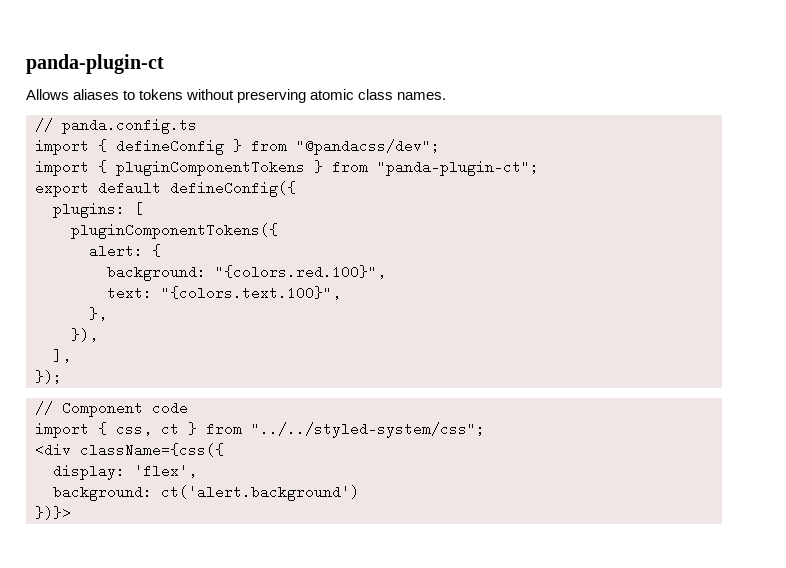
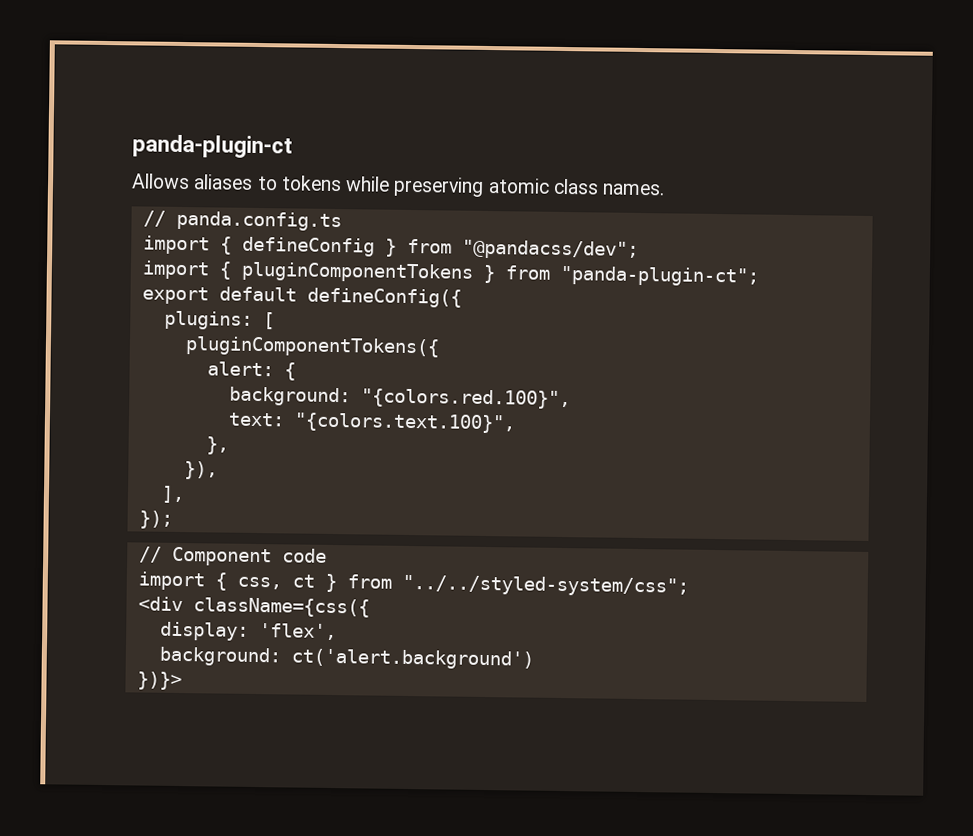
- Allows aliases to tokens without preserving atomic class names.
+ Allows aliases to tokens while preserving atomic class names.

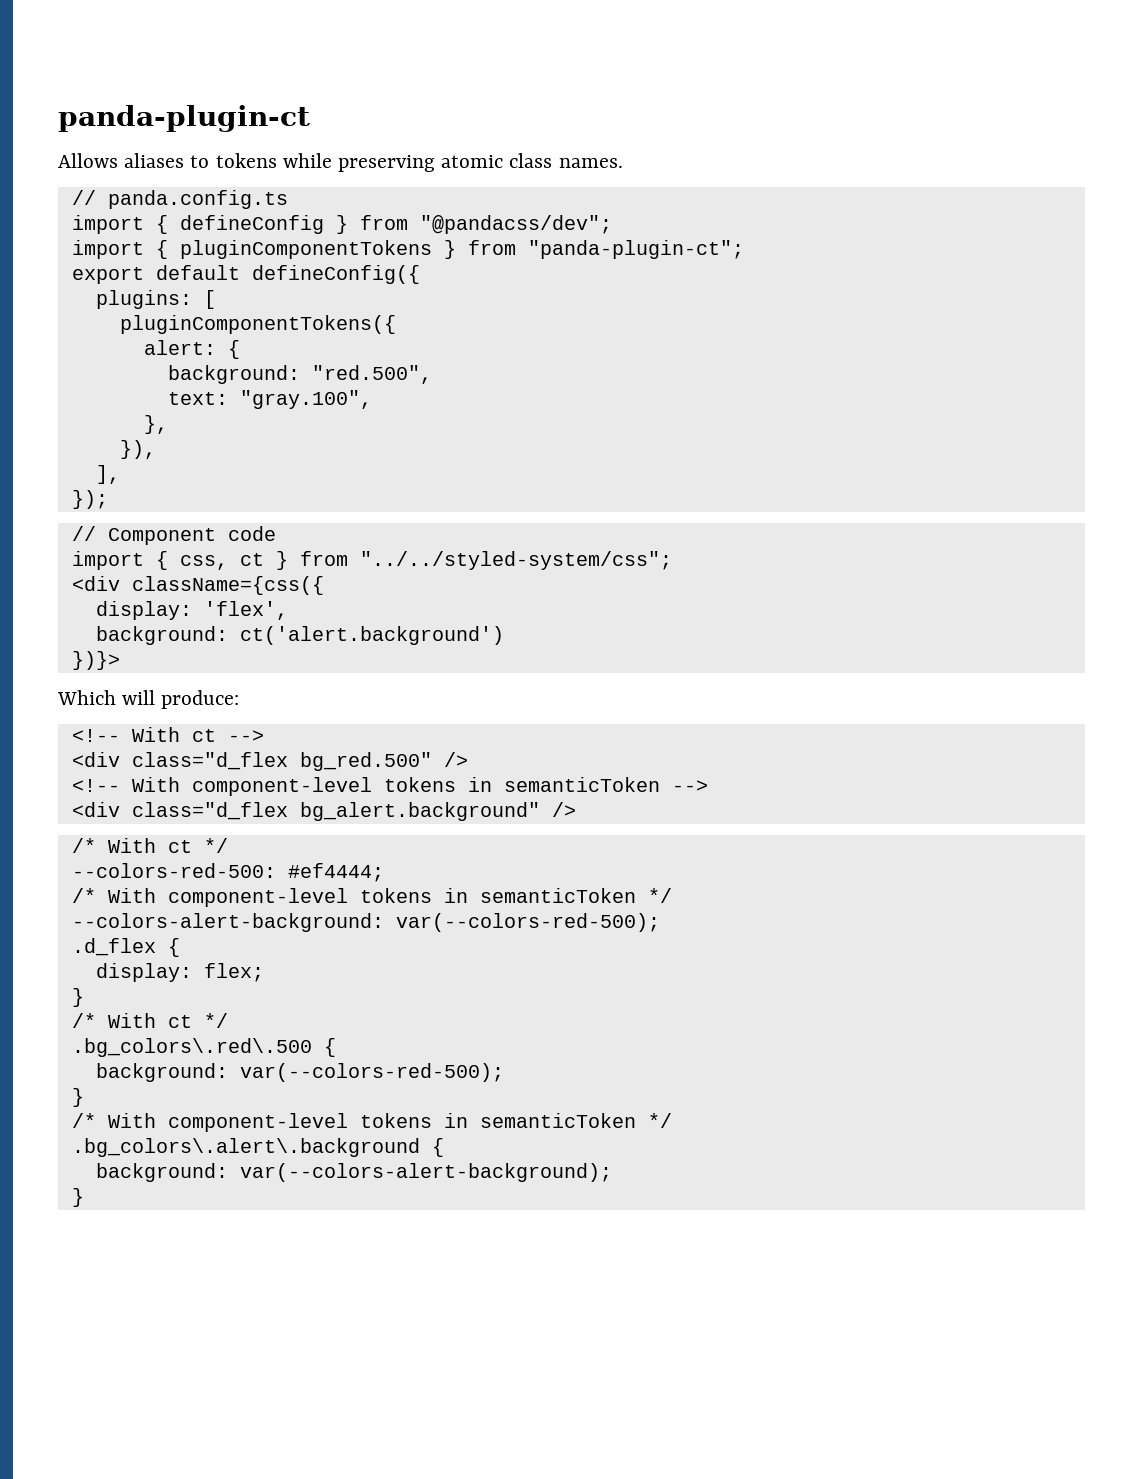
- background: "{colors.red.100}",
+ background: "red.500",
- text: "{colors.text.100}",
+ text: "gray.100",
+ Which will produce:
+ <!-- With ct -->
+ <div class="d_flex bg_red.500" />
+ <!-- With component-level tokens in semanticToken -->
+ <div class="d_flex bg_alert.background" />
+ /* With ct */
+ --colors-red-500: #ef4444;
+ /* With component-level tokens in semanticToken */
+ --colors-alert-background: var(--colors-red-500);
+ .d_flex {
+ display: flex;
+ }
+ /* With ct */
+ .bg_colors\.red\.500 {
+ background: var(--colors-red-500);
+ }
+ /* With component-level tokens in semanticToken */
+ .bg_colors\.alert\.background {
+ background: var(--colors-alert-background);
+ }

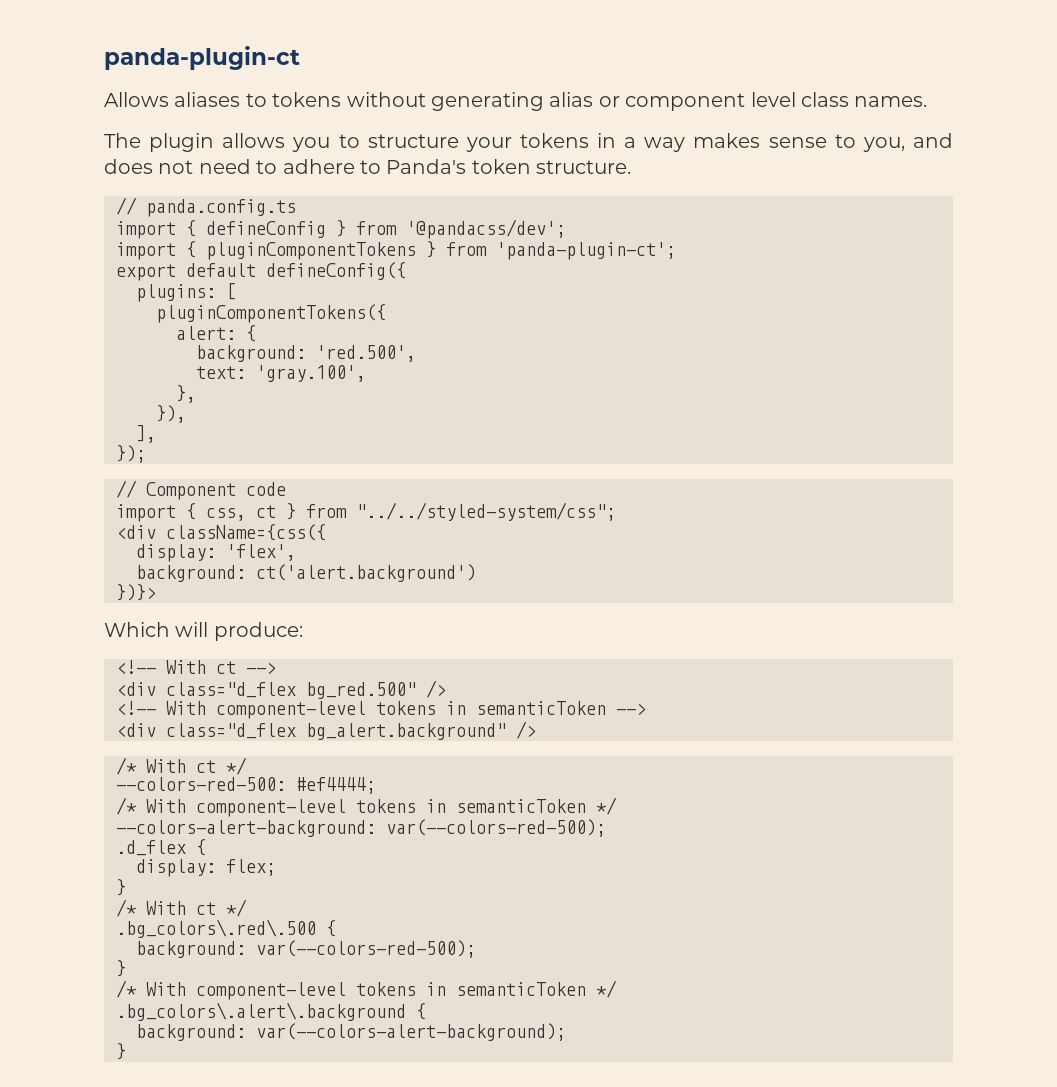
- Allows aliases to tokens while preserving atomic class names.
+ Allows aliases to tokens without generating alias or component level class names.
+ The plugin allows you to structure your tokens in a way makes sense to you, and does not need to adhere to Panda's token structure.
- import { defineConfig } from "@pandacss/dev";
+ import { defineConfig } from '@pandacss/dev';
- import { pluginComponentTokens } from "panda-plugin-ct";
+ import { pluginComponentTokens } from 'panda-plugin-ct';
- background: "red.500",
+ background: 'red.500',
- text: "gray.100",
+ text: 'gray.100',

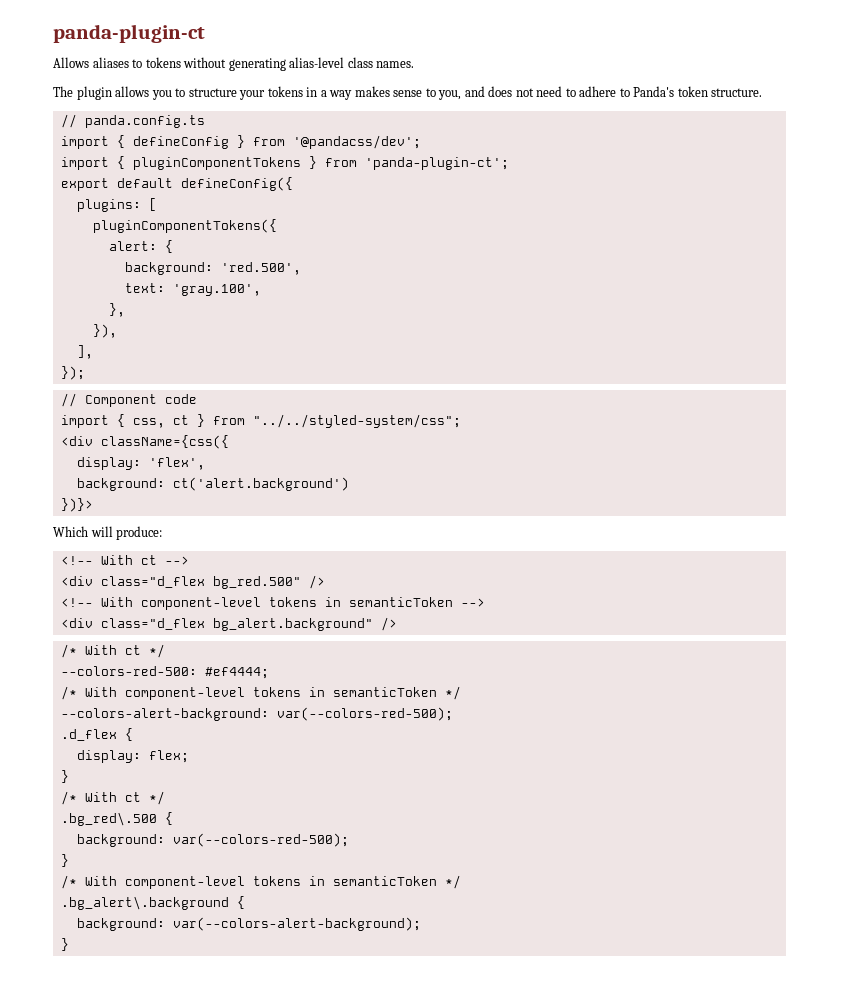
- Allows aliases to tokens without generating alias or component level class names.
+ Allows aliases to tokens without generating alias-level class names.
- .bg_colors\.red\.500 {
+ .bg_red\.500 {
- .bg_colors\.alert\.background {
+ .bg_alert\.background {

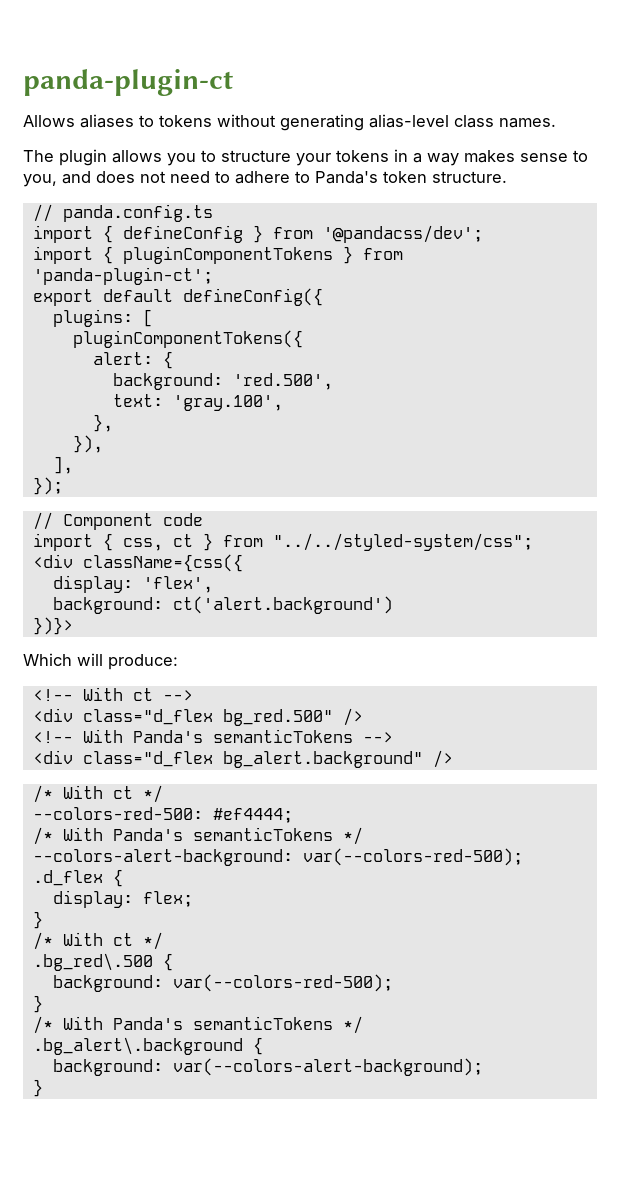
- <!-- With component-level tokens in semanticToken -->
+ <!-- With Panda's semanticTokens -->
  --colors-red-500: #ef4444;
- /* With component-level tokens in semanticToken */
+ /* With Panda's semanticTokens */
  background: var(--colors-red-500);
  }
- /* With component-level tokens in semanticToken */
+ /* With Panda's semanticTokens */

